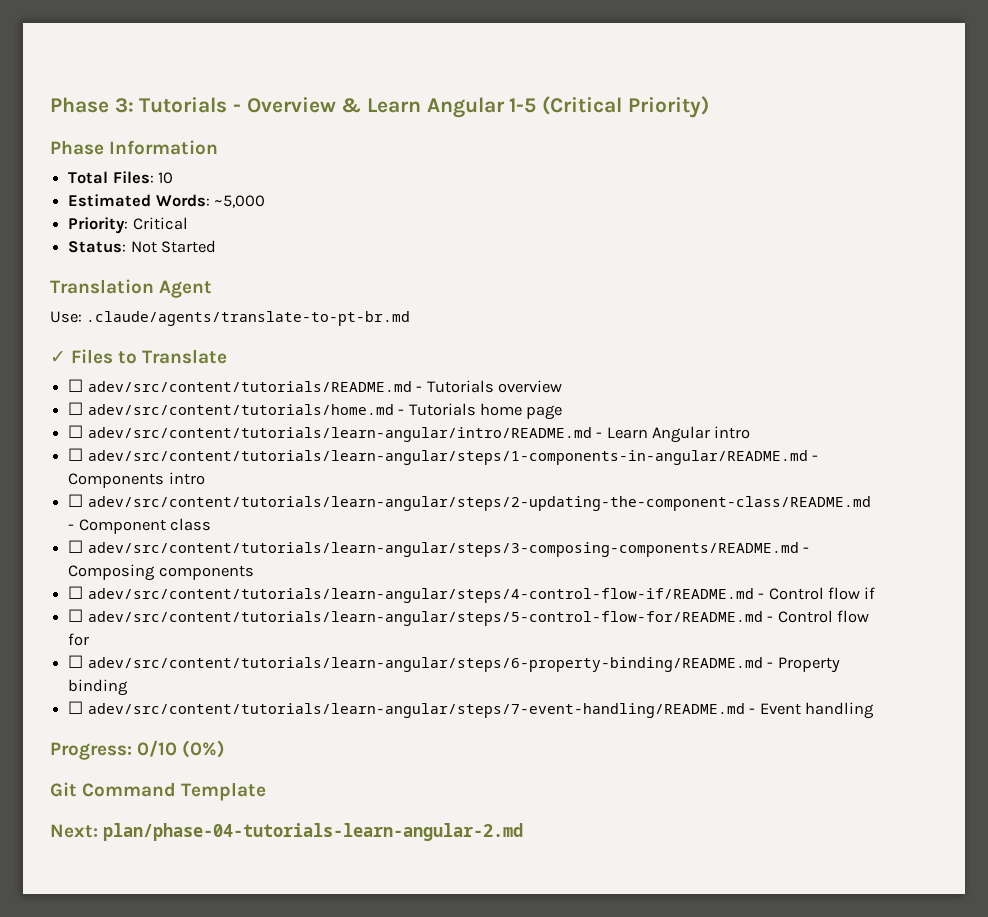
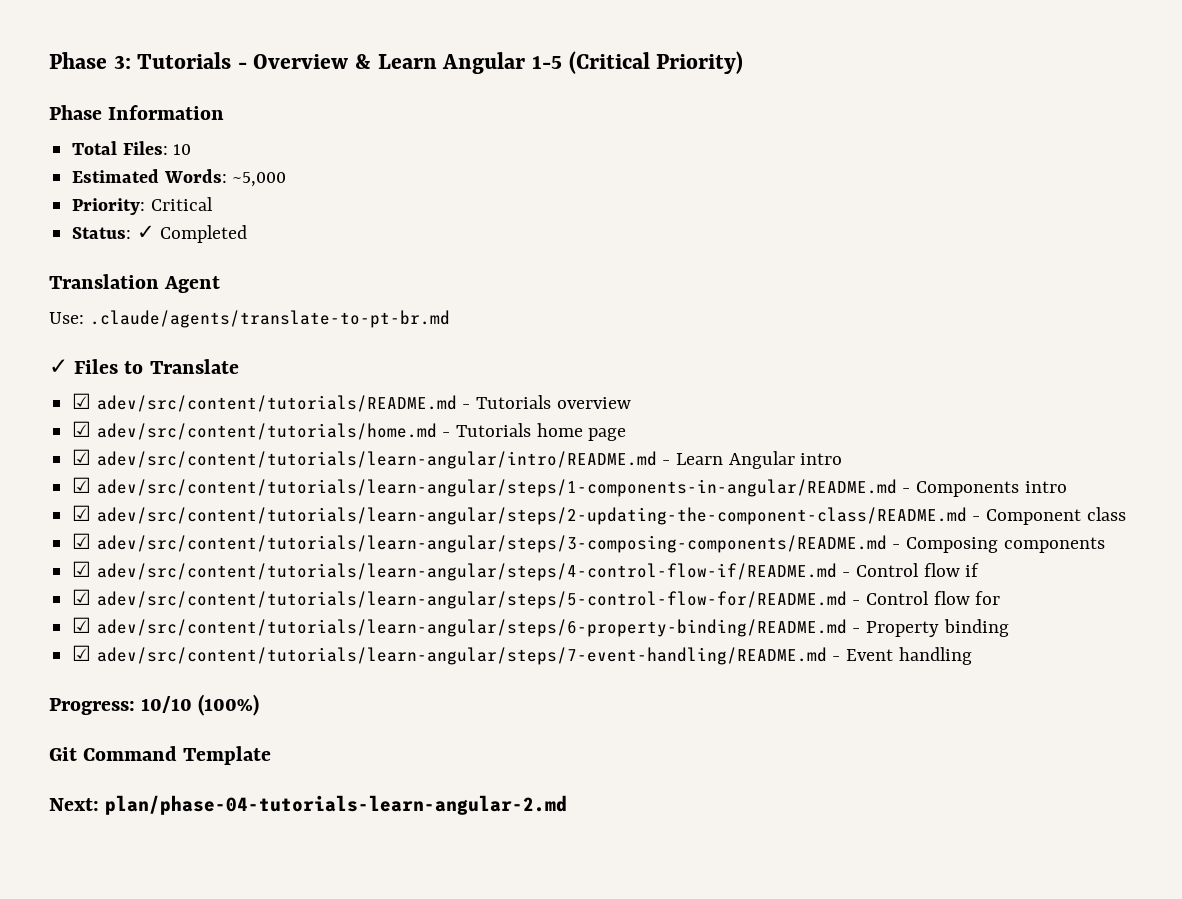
- Status: Not Started
+ Status: ✓ Completed
- ☐ adev/src/content/tutorials/README.md - Tutorials overview
+ ☑ adev/src/content/tutorials/README.md - Tutorials overview
- ☐ adev/src/content/tutorials/home.md - Tutorials home page
+ ☑ adev/src/content/tutorials/home.md - Tutorials home page
- ☐ adev/src/content/tutorials/learn-angular/intro/README.md - Learn Angular intro
+ ☑ adev/src/content/tutorials/learn-angular/intro/README.md - Learn Angular intro
- ☐ adev/src/content/tutorials/learn-angular/steps/1-components-in-angular/README.md - Components intro
+ ☑ adev/src/content/tutorials/learn-angular/steps/1-components-in-angular/README.md - Components intro
- ☐ adev/src/content/tutorials/learn-angular/steps/2-updating-the-component-class/README.md - Component class
+ ☑ adev/src/content/tutorials/learn-angular/steps/2-updating-the-component-class/README.md - Component class
- ☐ adev/src/content/tutorials/learn-angular/steps/3-composing-components/README.md - Composing components
+ ☑ adev/src/content/tutorials/learn-angular/steps/3-composing-components/README.md - Composing components
- ☐ adev/src/content/tutorials/learn-angular/steps/4-control-flow-if/README.md - Control flow if
+ ☑ adev/src/content/tutorials/learn-angular/steps/4-control-flow-if/README.md - Control flow if
- ☐ adev/src/content/tutorials/learn-angular/steps/5-control-flow-for/README.md - Control flow for
+ ☑ adev/src/content/tutorials/learn-angular/steps/5-control-flow-for/README.md - Control flow for
- ☐ adev/src/content/tutorials/learn-angular/steps/6-property-binding/README.md - Property binding
+ ☑ adev/src/content/tutorials/learn-angular/steps/6-property-binding/README.md - Property binding
- ☐ adev/src/content/tutorials/learn-angular/steps/7-event-handling/README.md - Event handling
+ ☑ adev/src/content/tutorials/learn-angular/steps/7-event-handling/README.md - Event handling
- Progress: 0/10 (0%)
+ Progress: 10/10 (100%)

